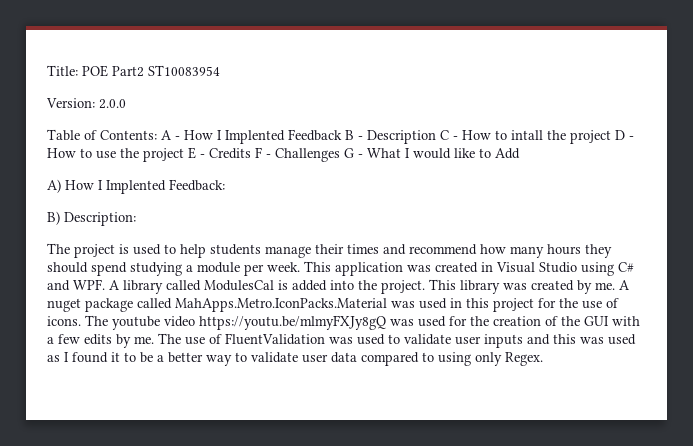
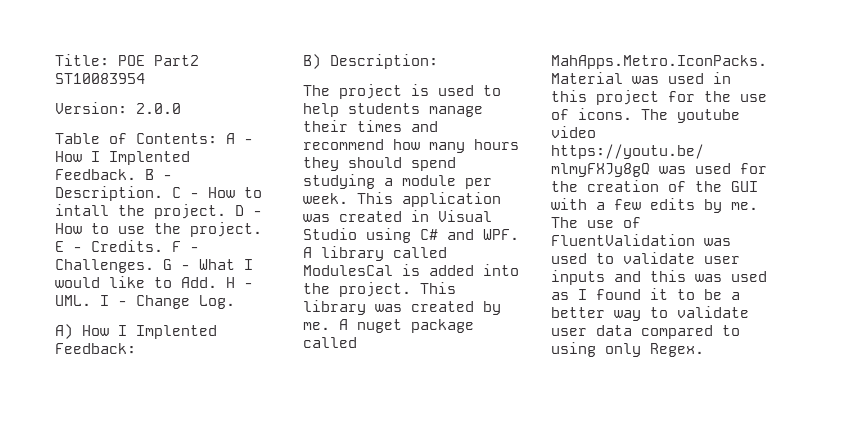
- Table of Contents: A - How I Implented Feedback B - Description C - How to intall the project D - How to use the project E - Credits F - Challenges G - What I would like to Add
+ Table of Contents: A - How I Implented Feedback. B - Description. C - How to intall the project. D - How to use the project. E - Credits. F - Challenges. G - What I would like to Add. H - UML. I - Change Log.

